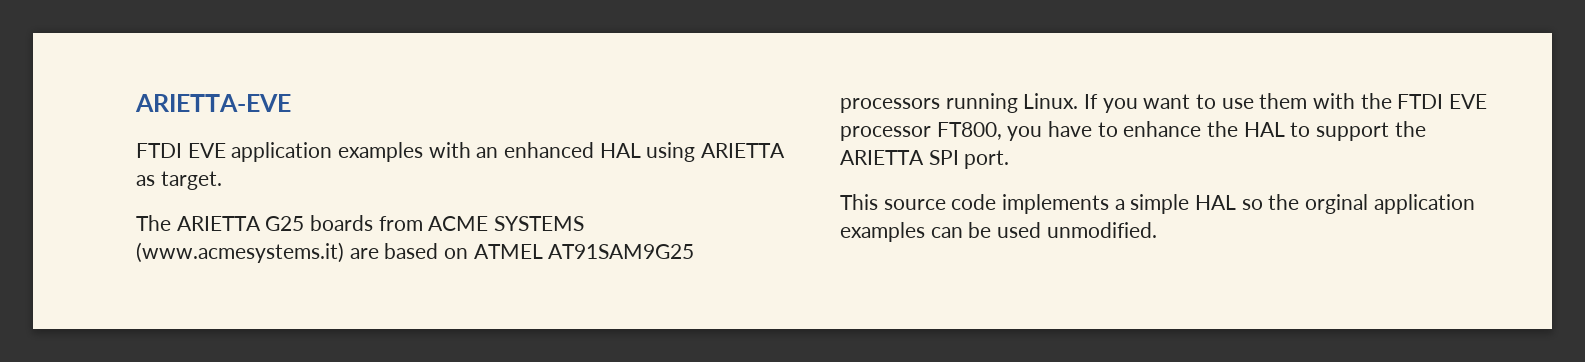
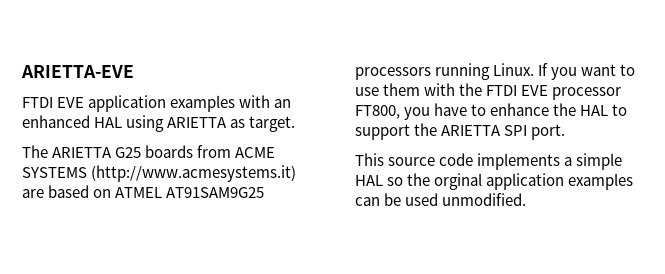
- The ARIETTA G25 boards from ACME SYSTEMS (www.acmesystems.it) are based on ATMEL AT91SAM9G25 processors running Linux.
+ The ARIETTA G25 boards from ACME SYSTEMS (http://www.acmesystems.it) are based on ATMEL AT91SAM9G25 processors running Linux.

